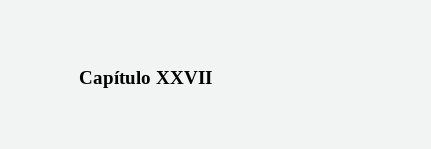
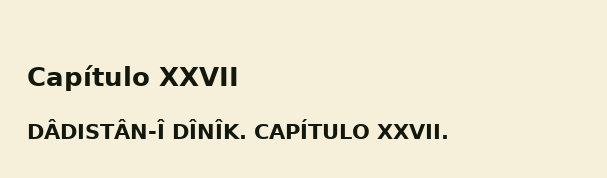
+ DÂDISTÂN-Î DÎNÎK. CAPÍTULO XXVII.

